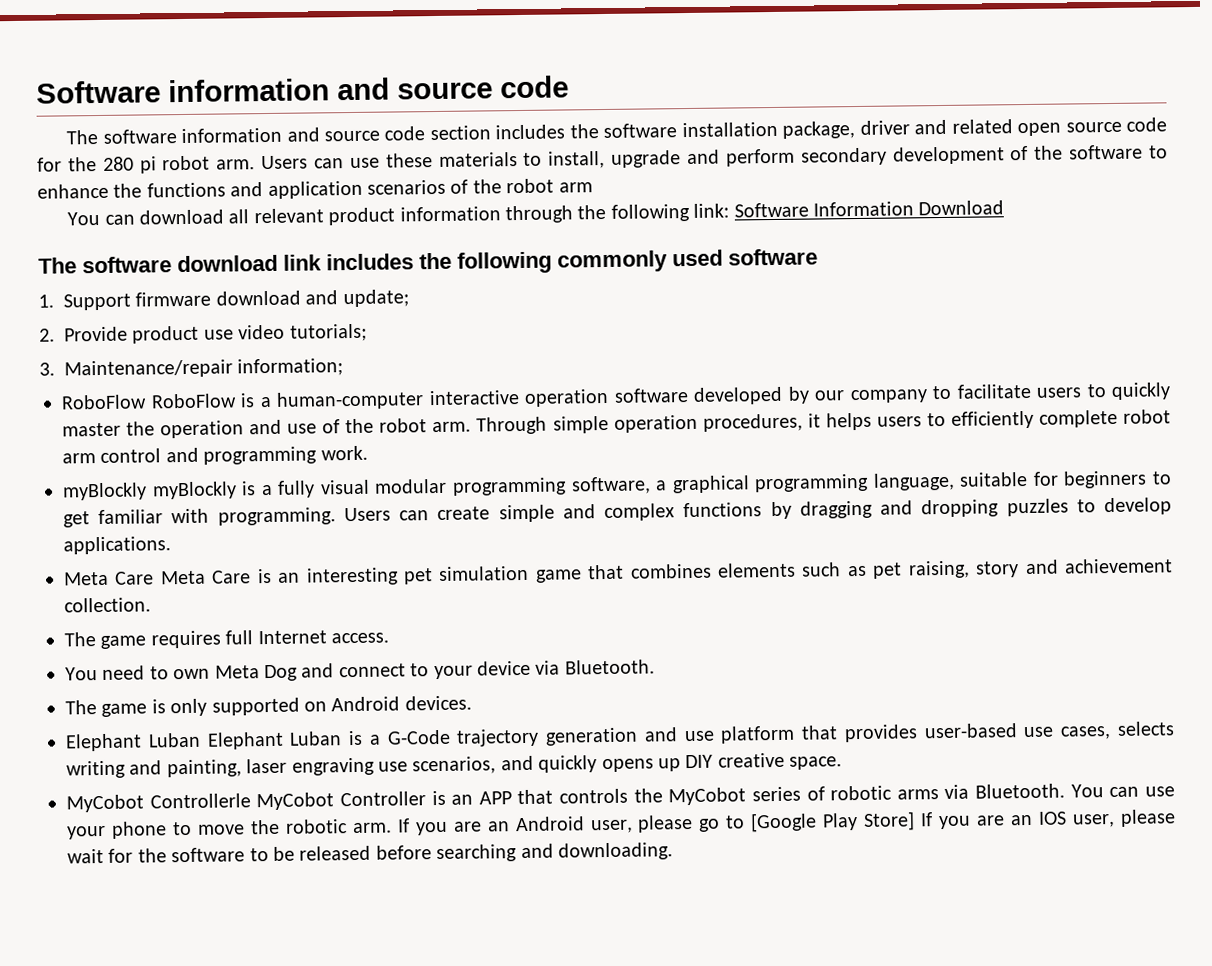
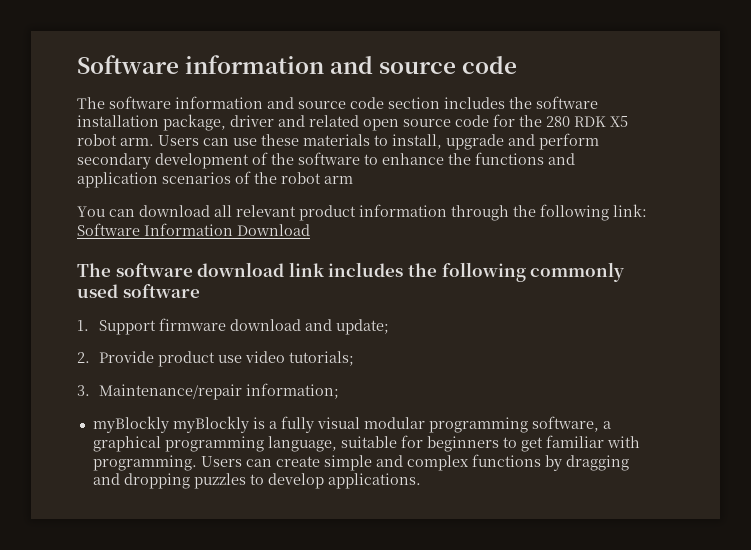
- The software information and source code section includes the software installation package, driver and related open source code for the 280 pi robot arm.
+ The software information and source code section includes the software installation package, driver and related open source code for the 280 RDK X5 robot arm.
- RoboFlow RoboFlow is a human-computer interactive operation software developed by our company to facilitate users to quickly master the operation and use of the robot arm. Through simple operation procedures, it helps users to efficiently complete robot arm control and programming work.
- Meta Care Meta Care is an interesting pet simulation game that combines elements such as pet raising, story and achievement collection.
- The game requires full Internet access.
- You need to own Meta Dog and connect to your device via Bluetooth.
- The game is only supported on Android devices.
- Elephant Luban Elephant Luban is a G-Code trajectory generation and use platform that provides user-based use cases, selects writing and painting, laser engraving use scenarios, and quickly opens up DIY creative space.
- MyCobot Controllerle MyCobot Controller is an APP that controls the MyCobot series of robotic arms via Bluetooth. You can use your phone to move the robotic arm. If you are an Android user, please go to [Google Play Store] If you are an IOS user, please wait for the software to be released before searching and downloading.

